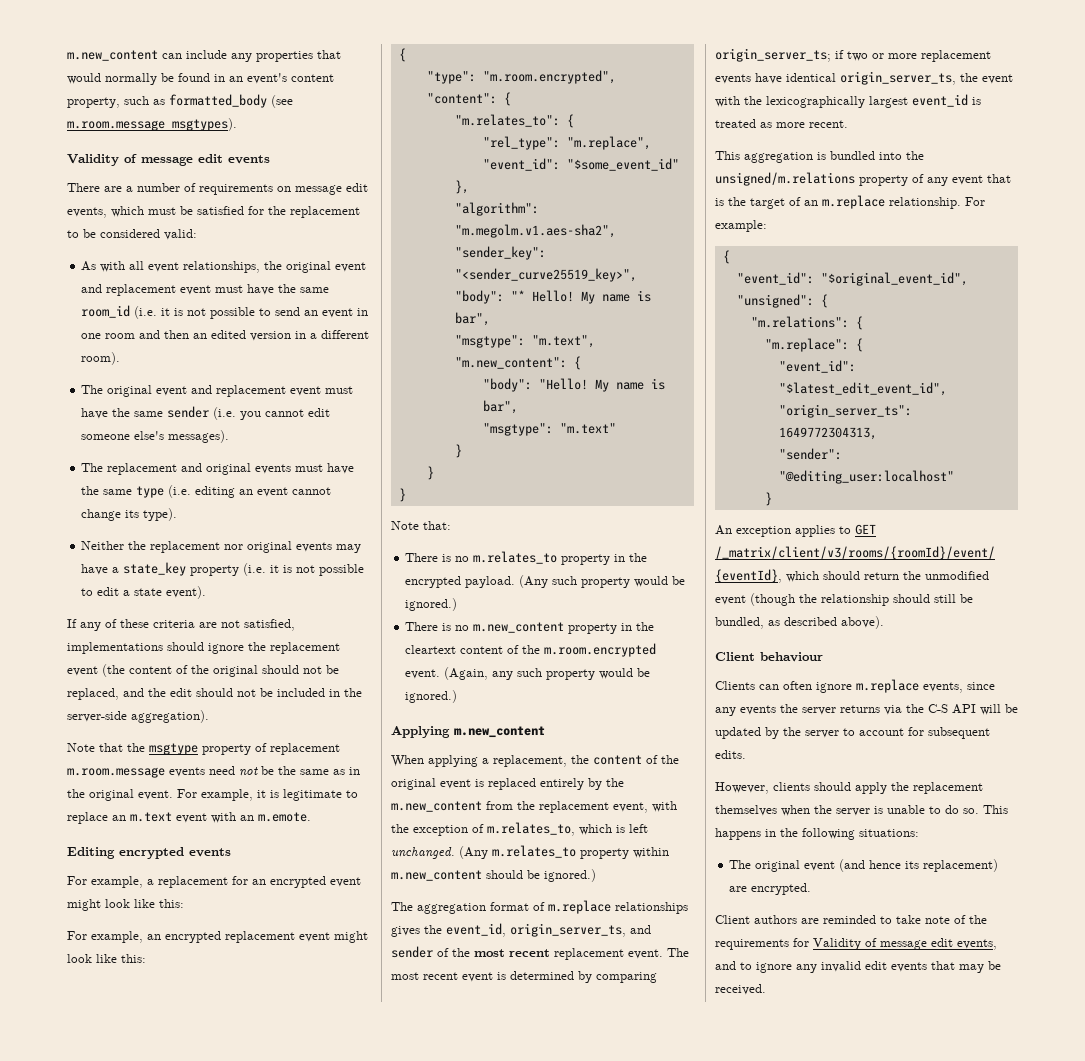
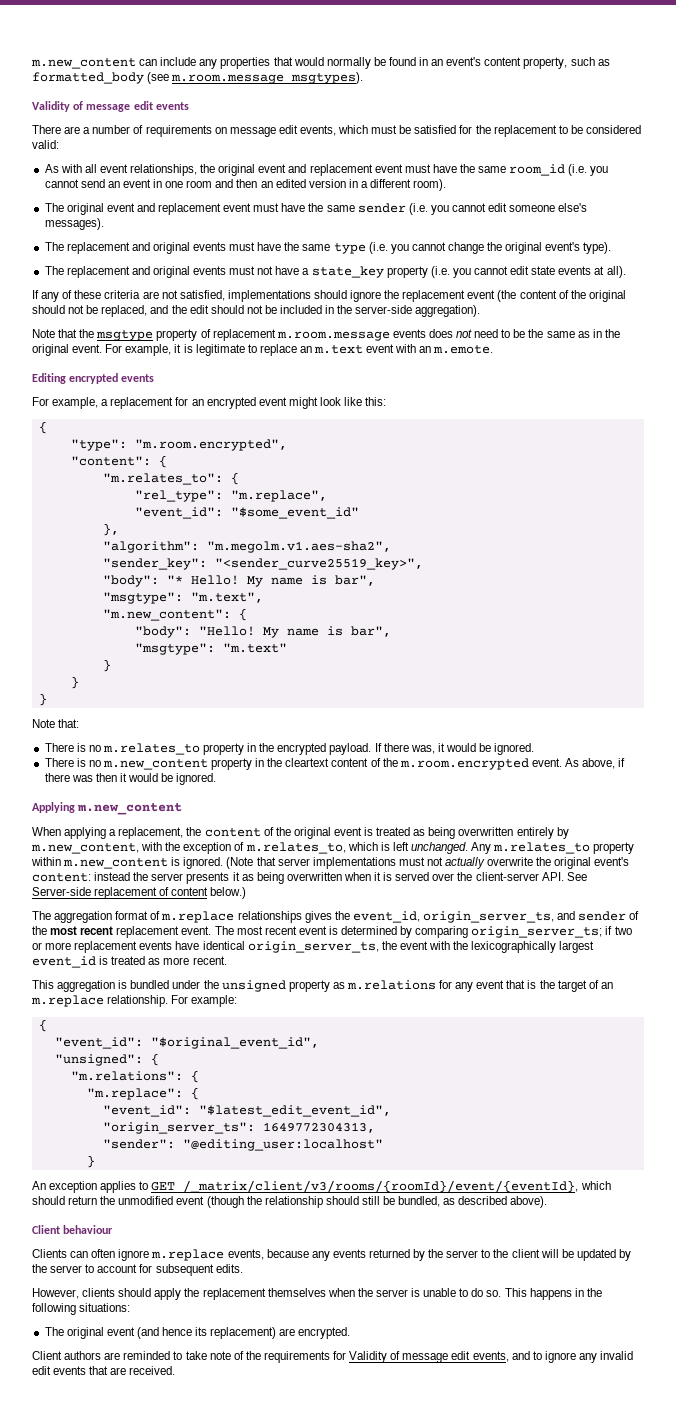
- As with all event relationships, the original event and replacement event must have the same room_id (i.e. it is not possible to send an event in one room and then an edited version in a different room).
+ As with all event relationships, the original event and replacement event must have the same room_id (i.e. you cannot send an event in one room and then an edited version in a different room).
- The replacement and original events must have the same type (i.e. editing an event cannot change its type).
- Neither the replacement nor original events may have a state_key property (i.e. it is not possible to edit a state event).
+ The replacement and original events must have the same type (i.e. you cannot change the original event's type).
+ The replacement and original events must not have a state_key property (i.e. you cannot edit state events at all).
- Note that the msgtype property of replacement m.room.message events need not be the same as in the original event.
+ Note that the msgtype property of replacement m.room.message events does not need to be the same as in the original event.
- For example, an encrypted replacement event might look like this:
- (Any such property would be ignored.)
+ If there was, it would be ignored.
- (Again, any such property would be ignored.)
+ As above, if there was then it would be ignored.
- When applying a replacement, the content of the original event is replaced entirely by the m.new_content from the replacement event, with the exception of m.relates_to, which is left unchanged.
+ When applying a replacement, the content of the original event is treated as being overwritten entirely by m.new_content, with the exception of m.relates_to, which is left unchanged.
- (Any m.relates_to property within m.new_content should be ignored.)
+ Any m.relates_to property within m.new_content is ignored. (Note that server implementations must not actually overwrite the original event's content: instead the server presents it as being overwritten when it is served over the client-server API. See Server-side replacement of content below.)
- This aggregation is bundled into the unsigned/m.relations property of any event that is the target of an m.replace relationship.
+ This aggregation is bundled under the unsigned property as m.relations for any event that is the target of an m.replace relationship.
- Clients can often ignore m.replace events, since any events the server returns via the C-S API will be updated by the server to account for subsequent edits.
+ Clients can often ignore m.replace events, because any events returned by the server to the client will be updated by the server to account for subsequent edits.
- Client authors are reminded to take note of the requirements for Validity of message edit events, and to ignore any invalid edit events that may be received.
+ Client authors are reminded to take note of the requirements for Validity of message edit events, and to ignore any invalid edit events that are received.

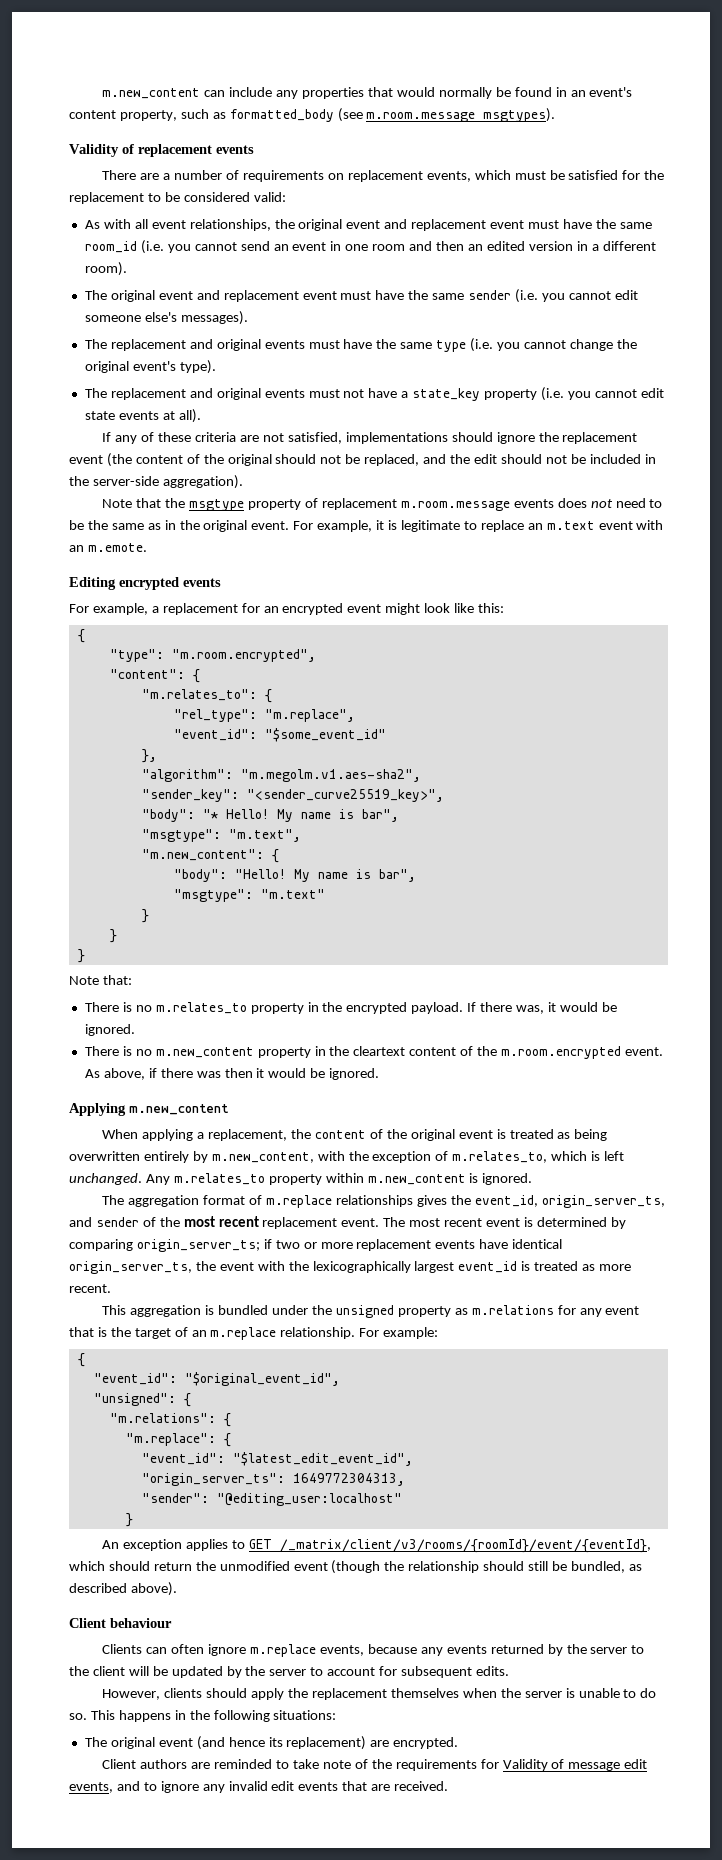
- Validity of message edit events
+ Validity of replacement events
- There are a number of requirements on message edit events, which must be satisfied for the replacement to be considered valid:
+ There are a number of requirements on replacement events, which must be satisfied for the replacement to be considered valid:
- (Note that server implementations must not actually overwrite the original event's content: instead the server presents it as being overwritten when it is served over the client-server API. See Server-side replacement of content below.)

